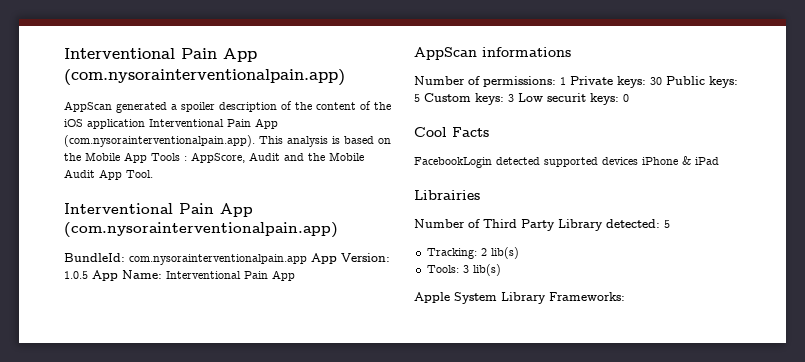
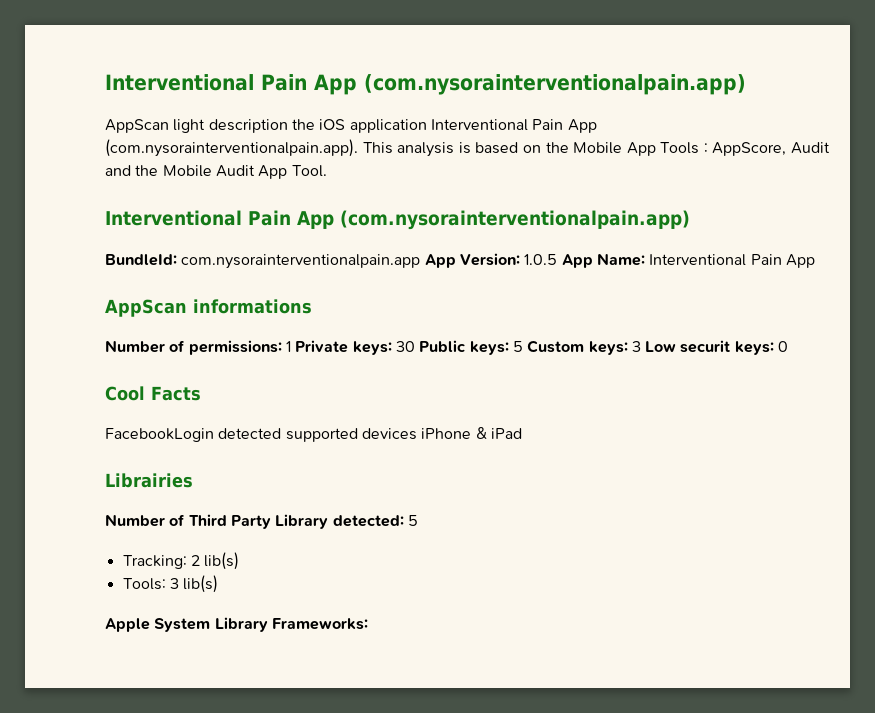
- AppScan generated a spoiler description of the content of the iOS application Interventional Pain App (com.nysorainterventionalpain.app). This analysis is based on the Mobile App Tools : AppScore, Audit and the Mobile Audit App Tool.
+ AppScan light description the iOS application Interventional Pain App (com.nysorainterventionalpain.app). This analysis is based on the Mobile App Tools : AppScore, Audit and the Mobile Audit App Tool.

